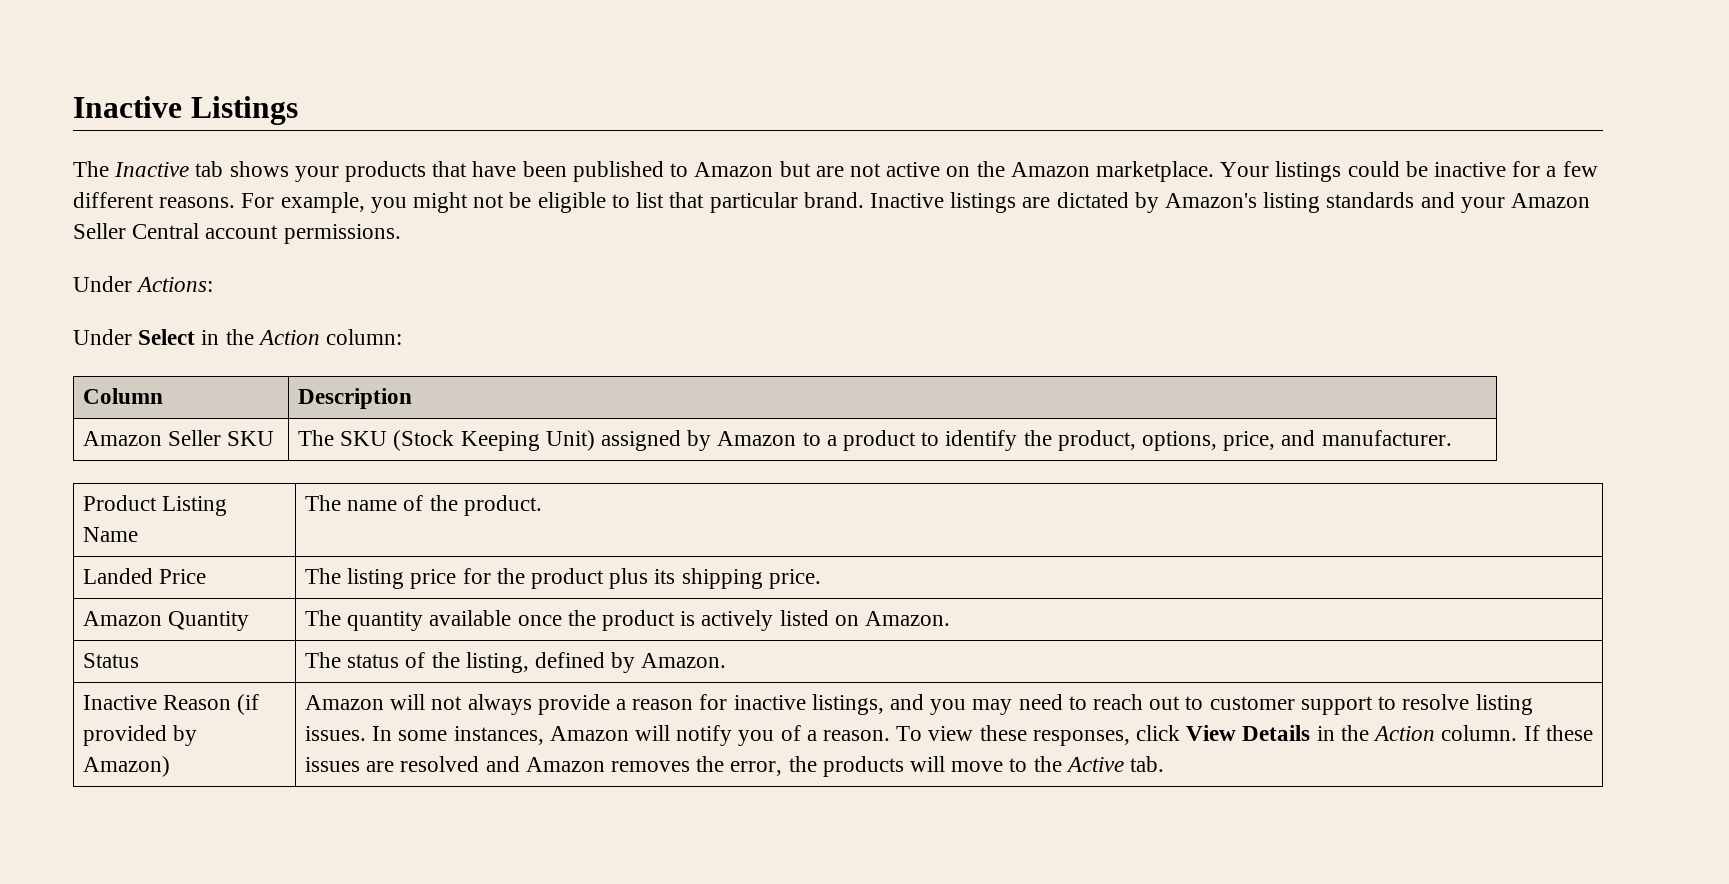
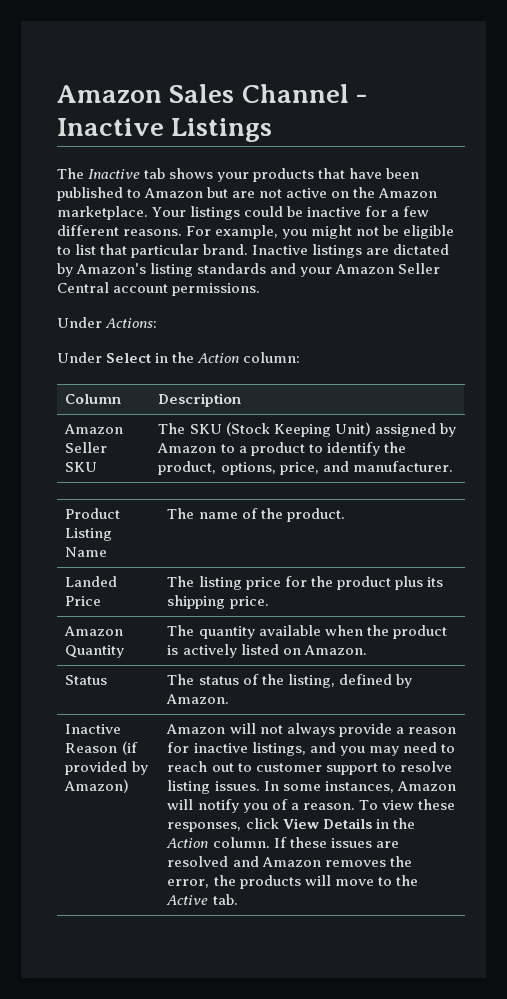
- Inactive Listings
+ Amazon Sales Channel - Inactive Listings
- Amazon Quantity | The quantity available once the product is actively listed on Amazon.
+ Amazon Quantity | The quantity available when the product is actively listed on Amazon.

